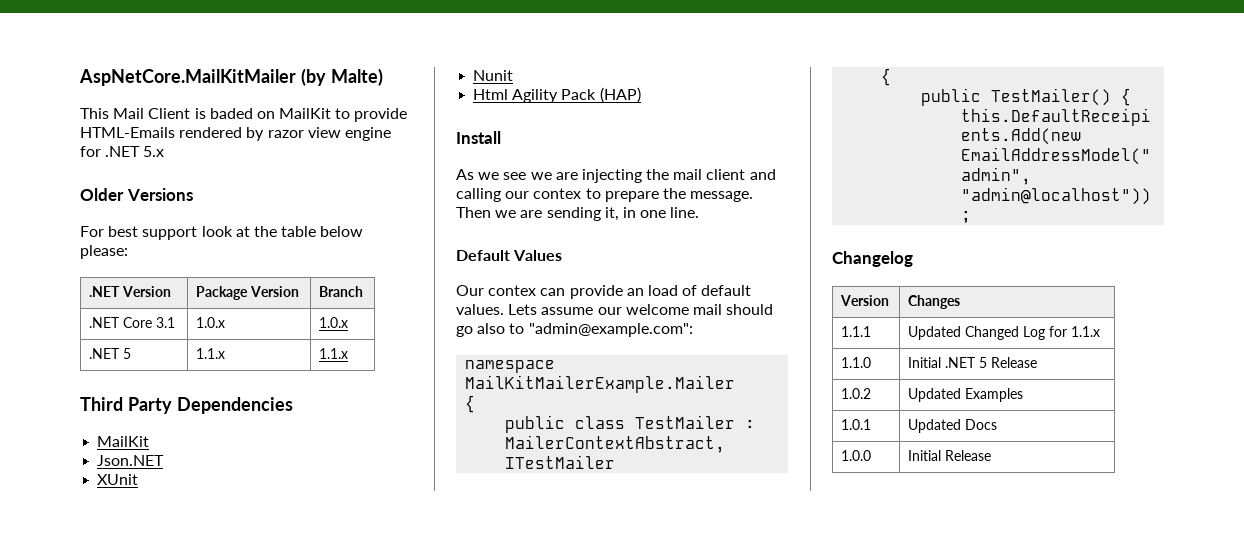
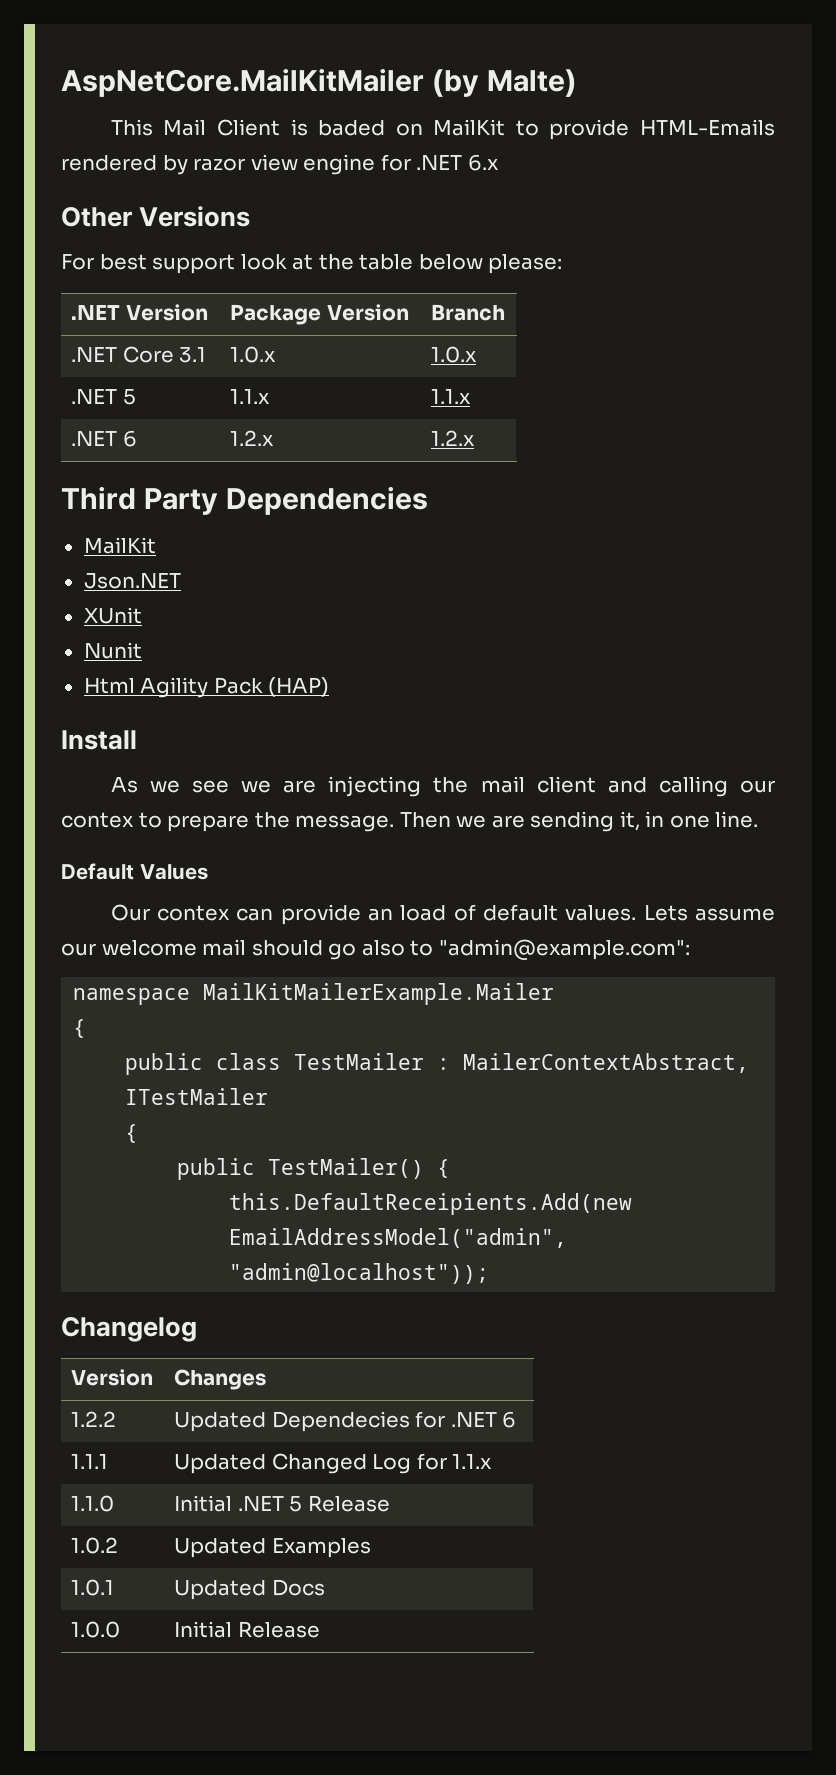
- This Mail Client is baded on MailKit to provide HTML-Emails rendered by razor view engine for .NET 5.x
- Older Versions
+ This Mail Client is baded on MailKit to provide HTML-Emails rendered by razor view engine for .NET 6.x
+ Other Versions
+ .NET 6 | 1.2.x | 1.2.x
+ 1.2.2 | Updated Dependecies for .NET 6

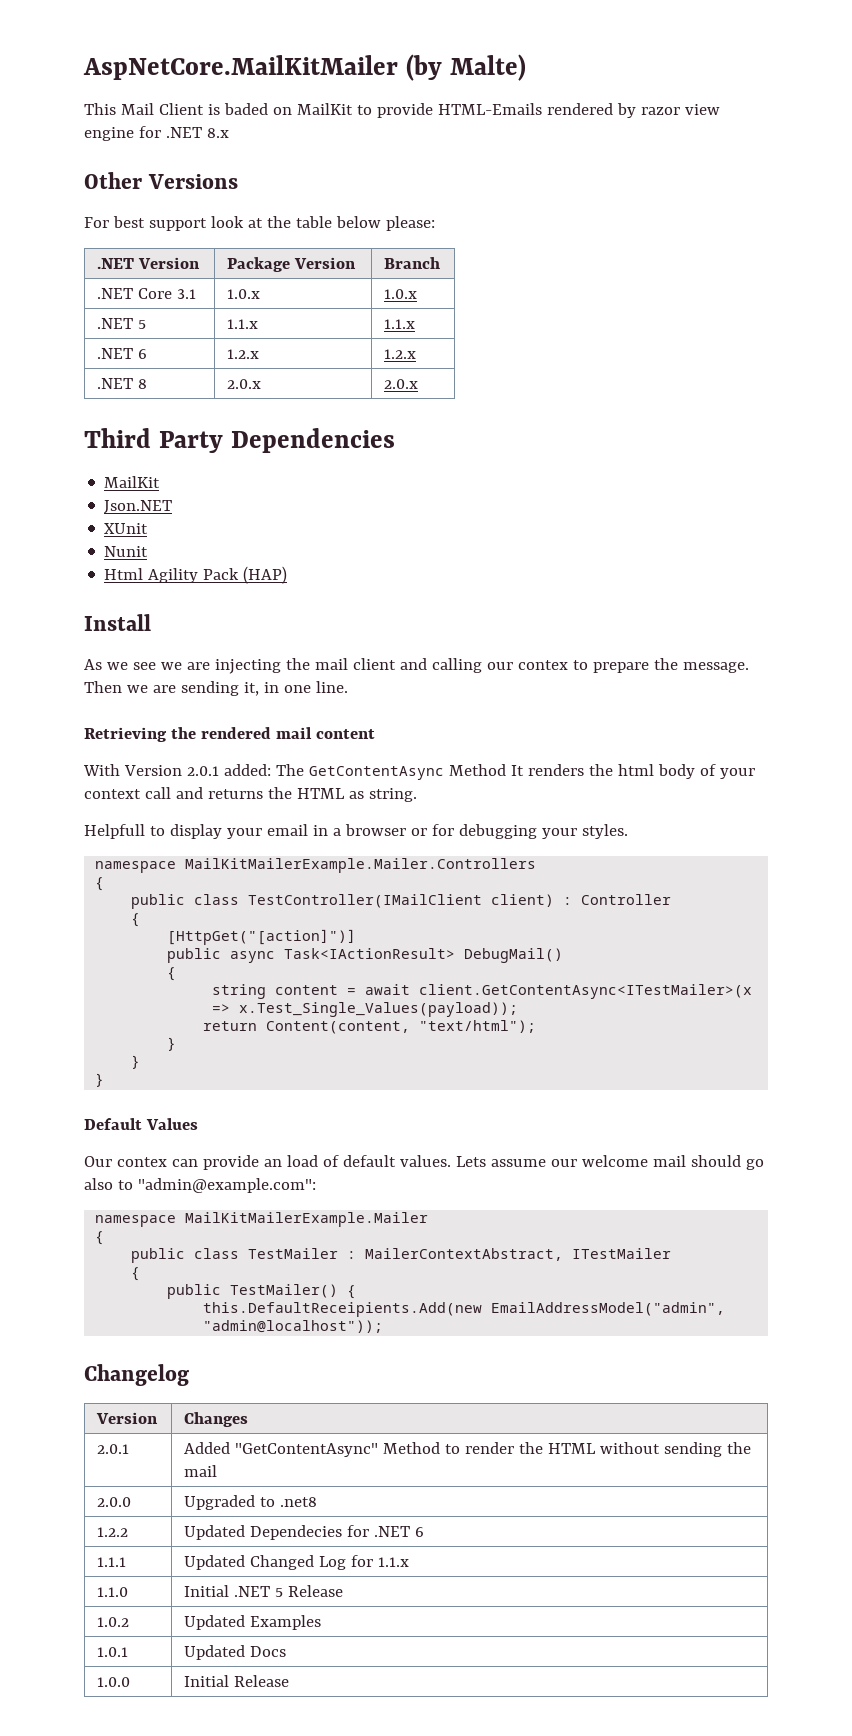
- This Mail Client is baded on MailKit to provide HTML-Emails rendered by razor view engine for .NET 6.x
+ This Mail Client is baded on MailKit to provide HTML-Emails rendered by razor view engine for .NET 8.x
+ .NET 8 | 2.0.x | 2.0.x
+ Retrieving the rendered mail content
+ With Version 2.0.1 added: The GetContentAsync Method It renders the html body of your context call and returns the HTML as string.
+ Helpfull to display your email in a browser or for debugging your styles.
+ namespace MailKitMailerExample.Mailer.Controllers
+ {
+ public class TestController(IMailClient client) : Controller
+ {
+ [HttpGet("[action]")]
+ public async Task<IActionResult> DebugMail()
+ {
+ string content = await client.GetContentAsync<ITestMailer>(x => x.Test_Single_Values(payload));
+ return Content(content, "text/html");
+ }
+ }
+ }
+ 2.0.1 | Added "GetContentAsync" Method to render the HTML without sending the mail
+ 2.0.0 | Upgraded to .net8

